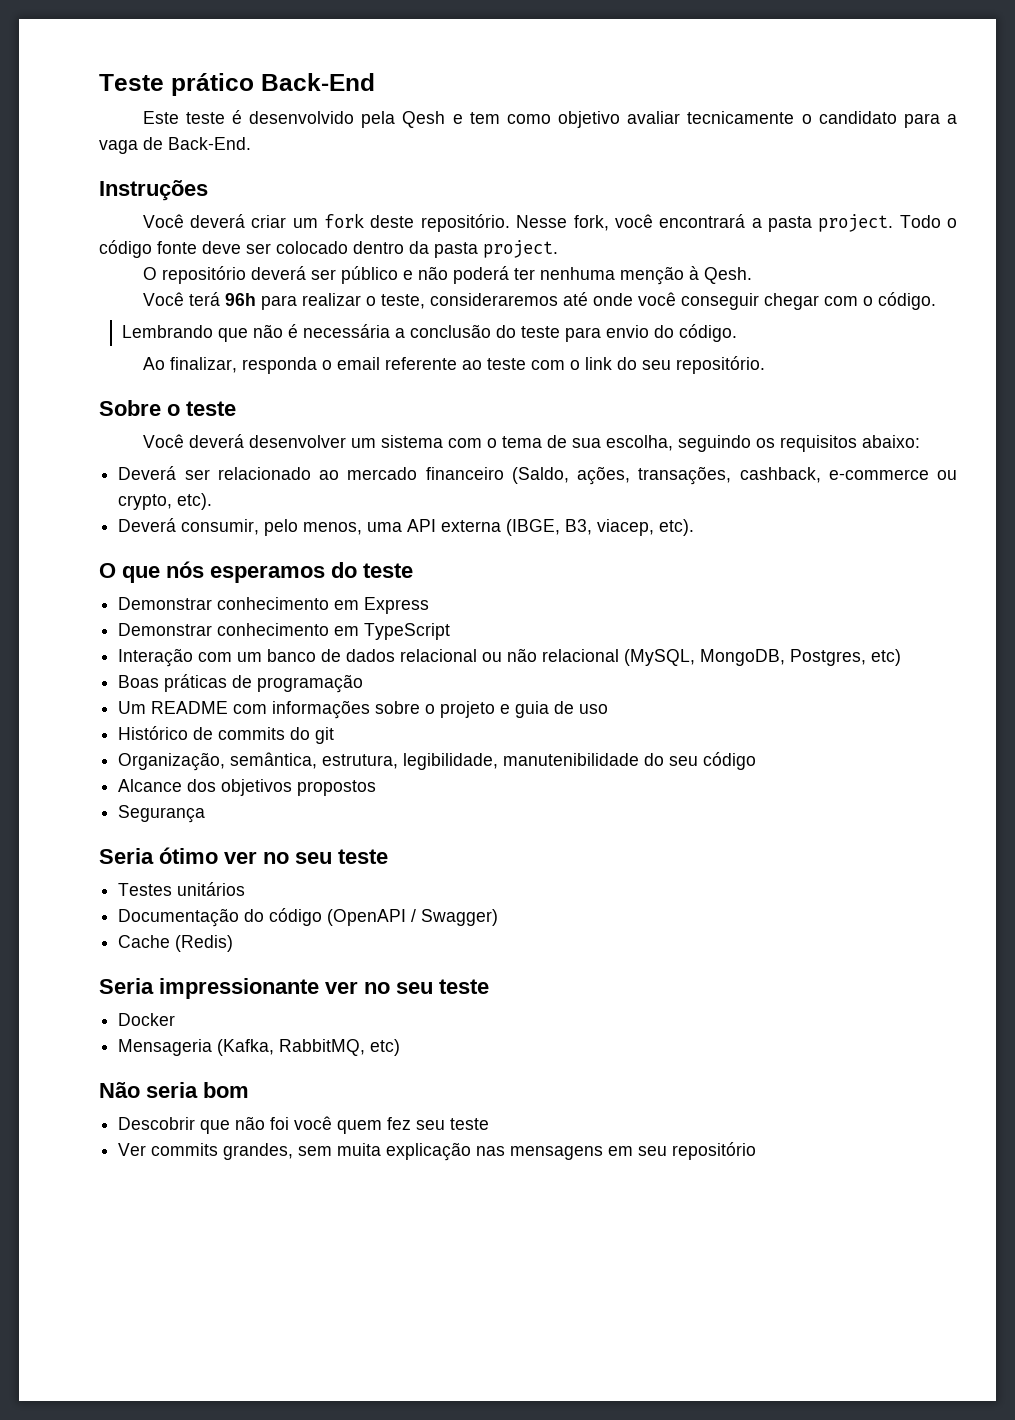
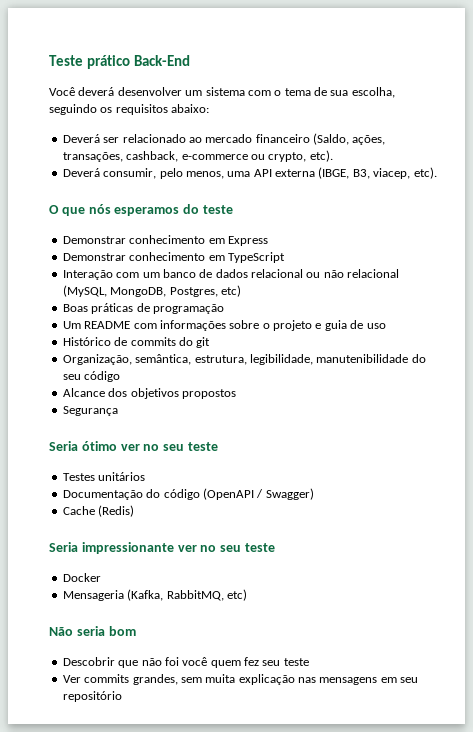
- Este teste é desenvolvido pela Qesh e tem como objetivo avaliar tecnicamente o candidato para a vaga de Back-End.
- Instruções
- Você deverá criar um fork deste repositório. Nesse fork, você encontrará a pasta project. Todo o código fonte deve ser colocado dentro da pasta project.
- O repositório deverá ser público e não poderá ter nenhuma menção à Qesh.
- Você terá 96h para realizar o teste, consideraremos até onde você conseguir chegar com o código.
- Lembrando que não é necessária a conclusão do teste para envio do código.
- Ao finalizar, responda o email referente ao teste com o link do seu repositório.
- Sobre o teste

